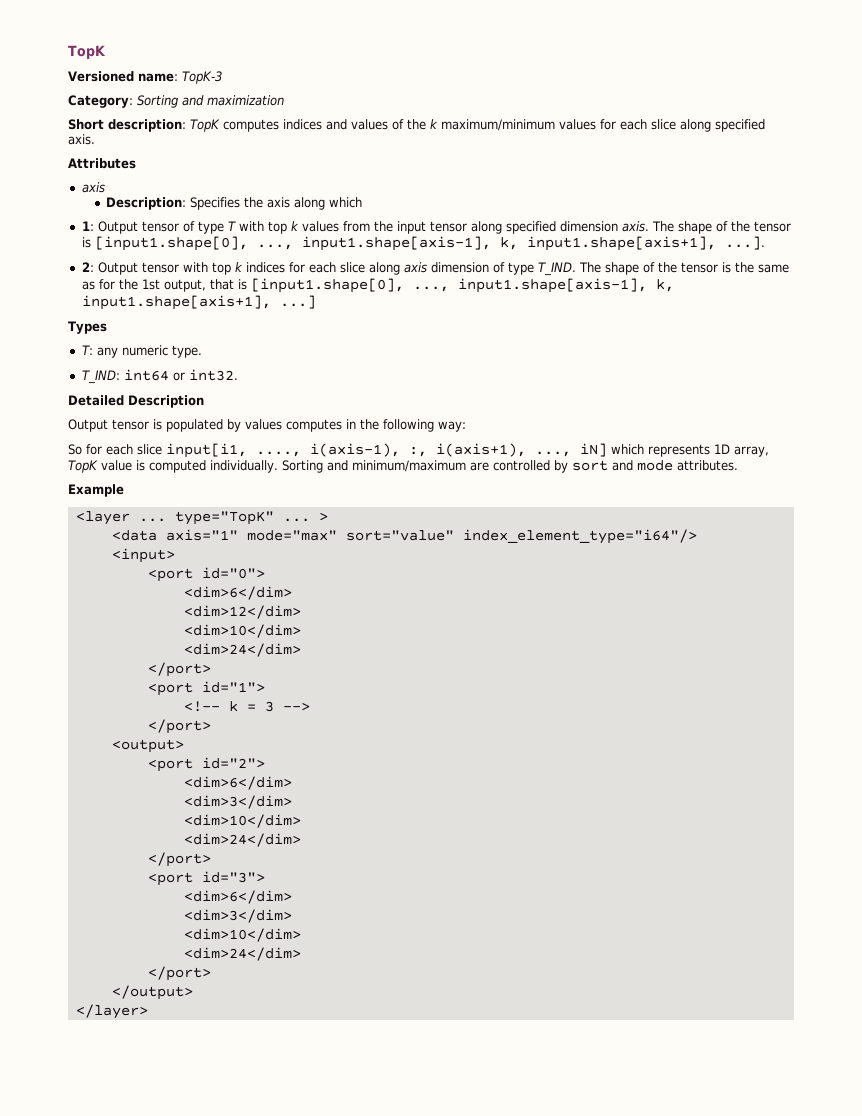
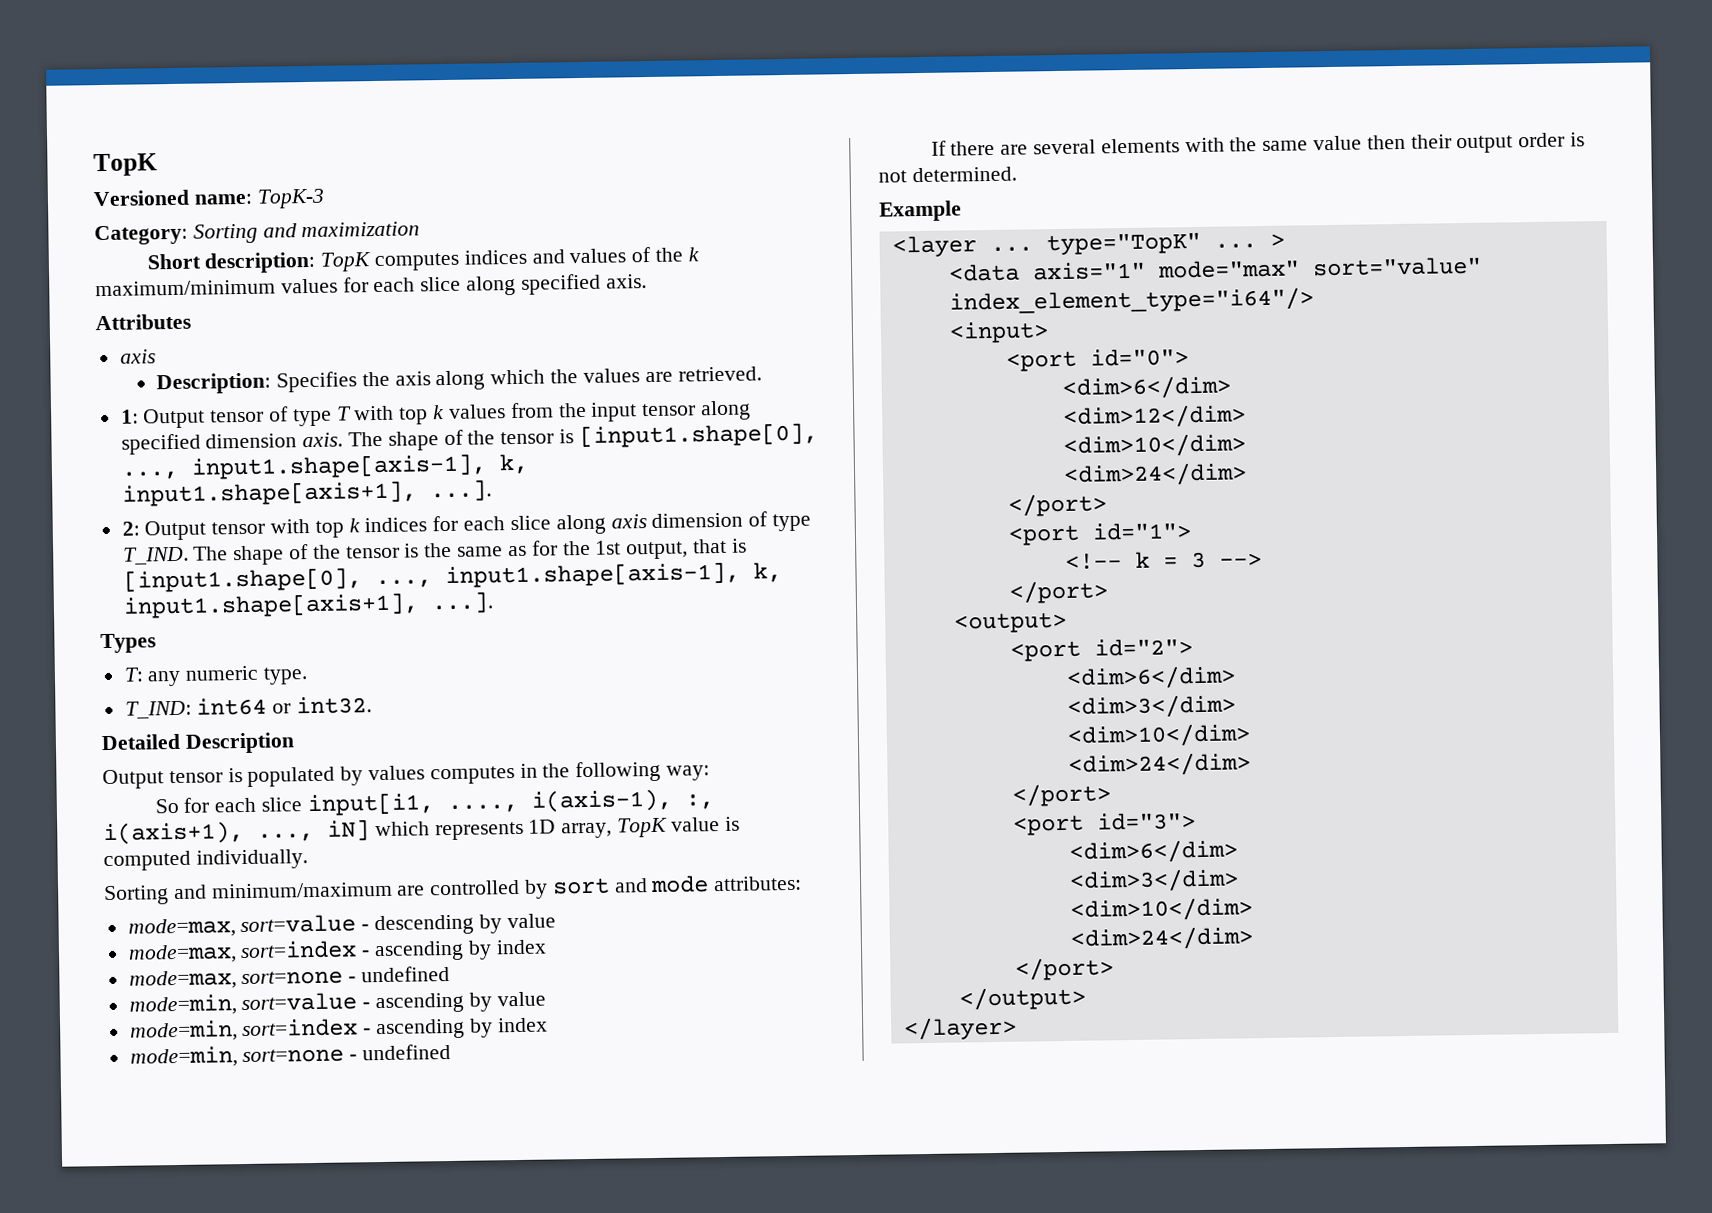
- Description: Specifies the axis along which
+ Description: Specifies the axis along which the values are retrieved.
- The shape of the tensor is the same as for the 1st output, that is [input1.shape[0], ..., input1.shape[axis-1], k, input1.shape[axis+1], ...]
+ The shape of the tensor is the same as for the 1st output, that is [input1.shape[0], ..., input1.shape[axis-1], k, input1.shape[axis+1], ...].
- So for each slice input[i1, ...., i(axis-1), :, i(axis+1), ..., iN] which represents 1D array, TopK value is computed individually. Sorting and minimum/maximum are controlled by sort and mode attributes.
+ So for each slice input[i1, ...., i(axis-1), :, i(axis+1), ..., iN] which represents 1D array, TopK value is computed individually.
+ Sorting and minimum/maximum are controlled by sort and mode attributes:
+ mode=max, sort=value - descending by value
+ mode=max, sort=index - ascending by index
+ mode=max, sort=none - undefined
+ mode=min, sort=value - ascending by value
+ mode=min, sort=index - ascending by index
+ mode=min, sort=none - undefined
+ If there are several elements with the same value then their output order is not determined.

